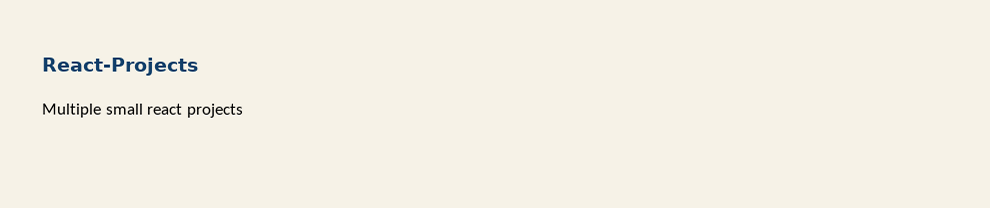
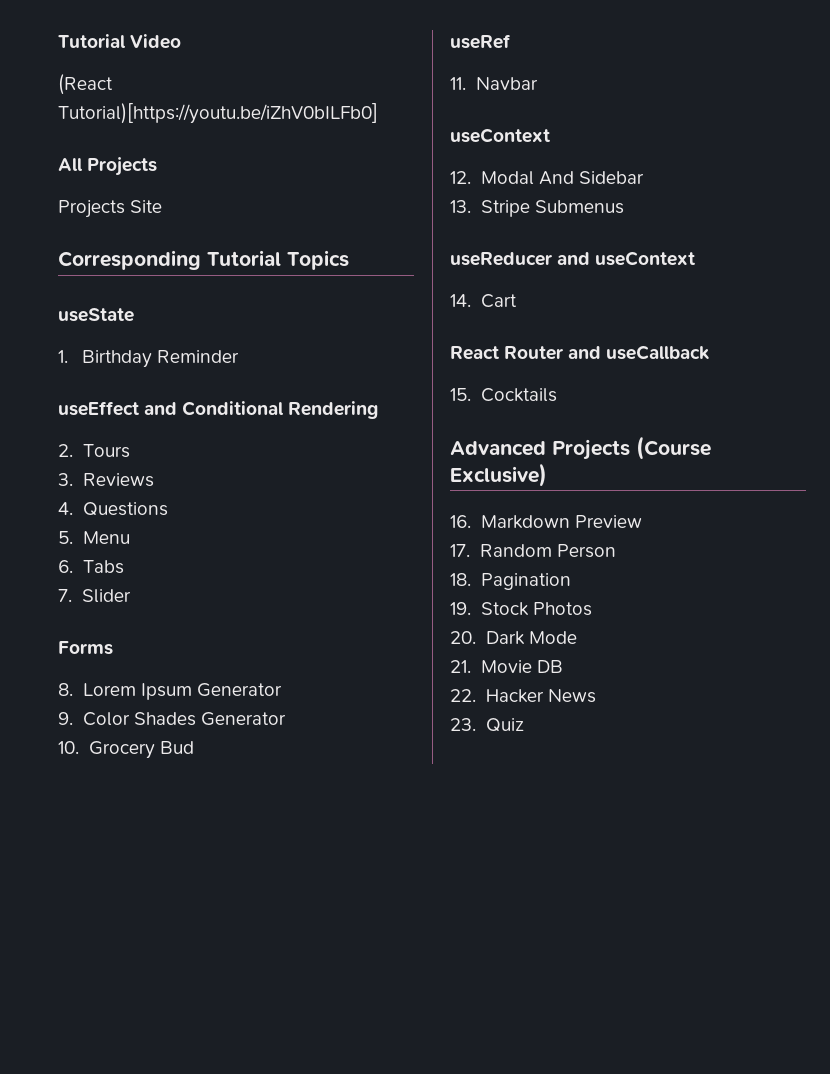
- React-Projects
- Multiple small react projects
+ Tutorial Video
+ (React Tutorial)[https://youtu.be/iZhV0bILFb0]
+ All Projects
+ Projects Site
+ Corresponding Tutorial Topics
+ useState
+ 1. Birthday Reminder
+ useEffect and Conditional Rendering
+ 2. Tours
+ 3. Reviews
+ 4. Questions
+ 5. Menu
+ 6. Tabs
+ 7. Slider
+ Forms
+ 8. Lorem Ipsum Generator
+ 9. Color Shades Generator
+ 10. Grocery Bud
+ useRef
+ 11. Navbar
+ useContext
+ 12. Modal And Sidebar
+ 13. Stripe Submenus
+ useReducer and useContext
+ 14. Cart
+ React Router and useCallback
+ 15. Cocktails
+ Advanced Projects (Course Exclusive)
+ 16. Markdown Preview
+ 17. Random Person
+ 18. Pagination
+ 19. Stock Photos
+ 20. Dark Mode
+ 21. Movie DB
+ 22. Hacker News
+ 23. Quiz

